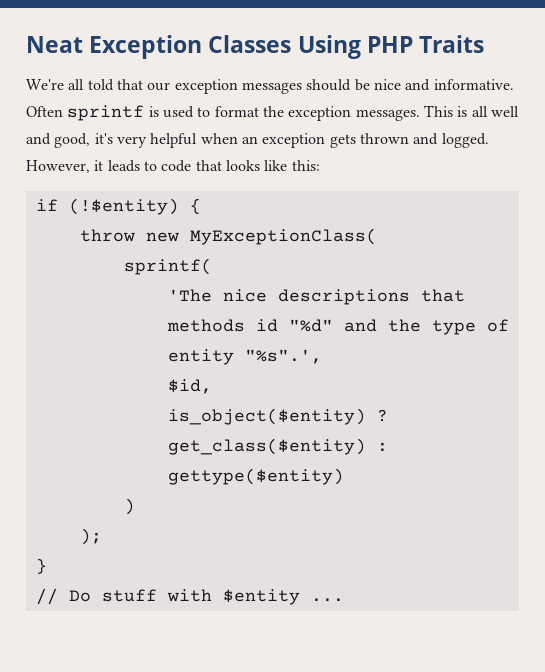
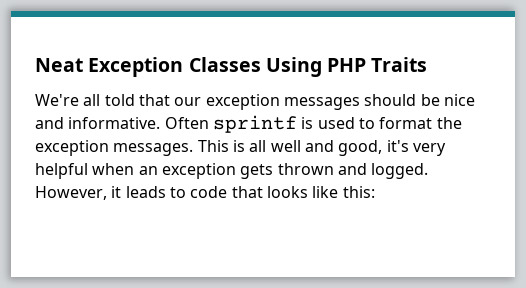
- if (!$entity) {
- throw new MyExceptionClass(
- sprintf(
- 'The nice descriptions that methods id "%d" and the type of entity "%s".',
- $id,
- is_object($entity) ? get_class($entity) : gettype($entity)
- )
- );
- }
- // Do stuff with $entity ...

